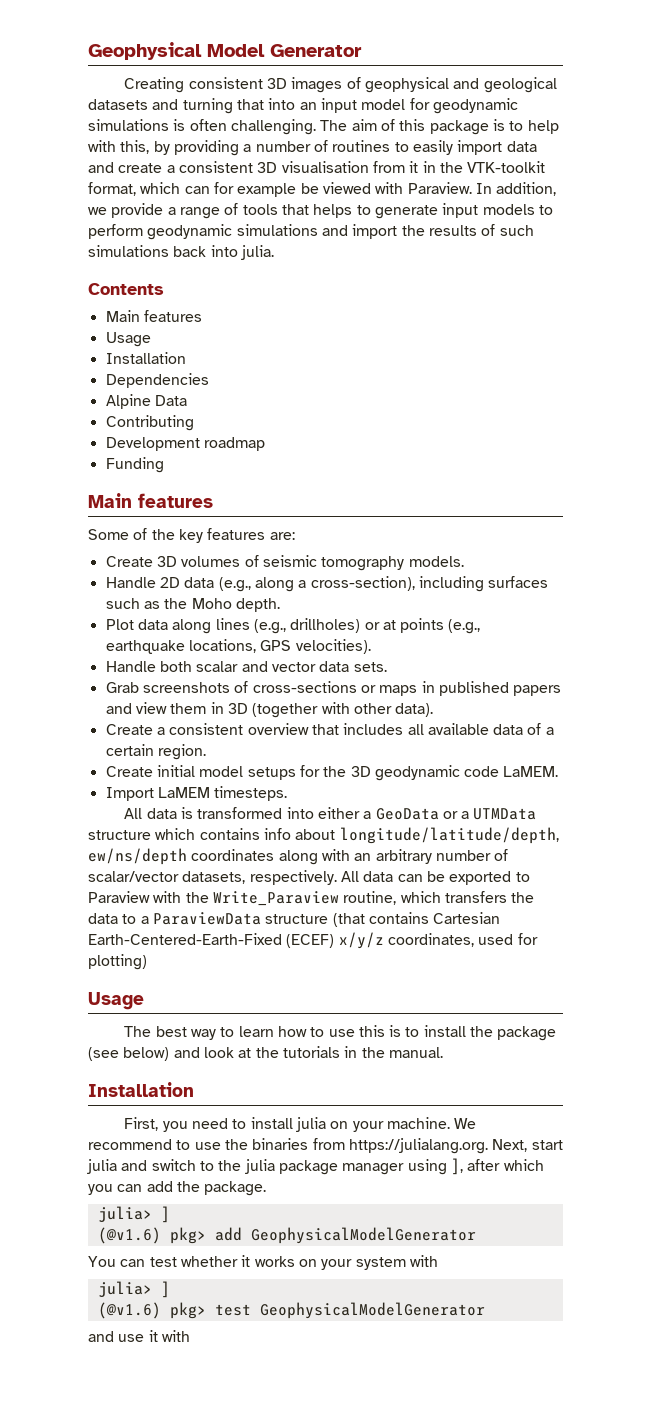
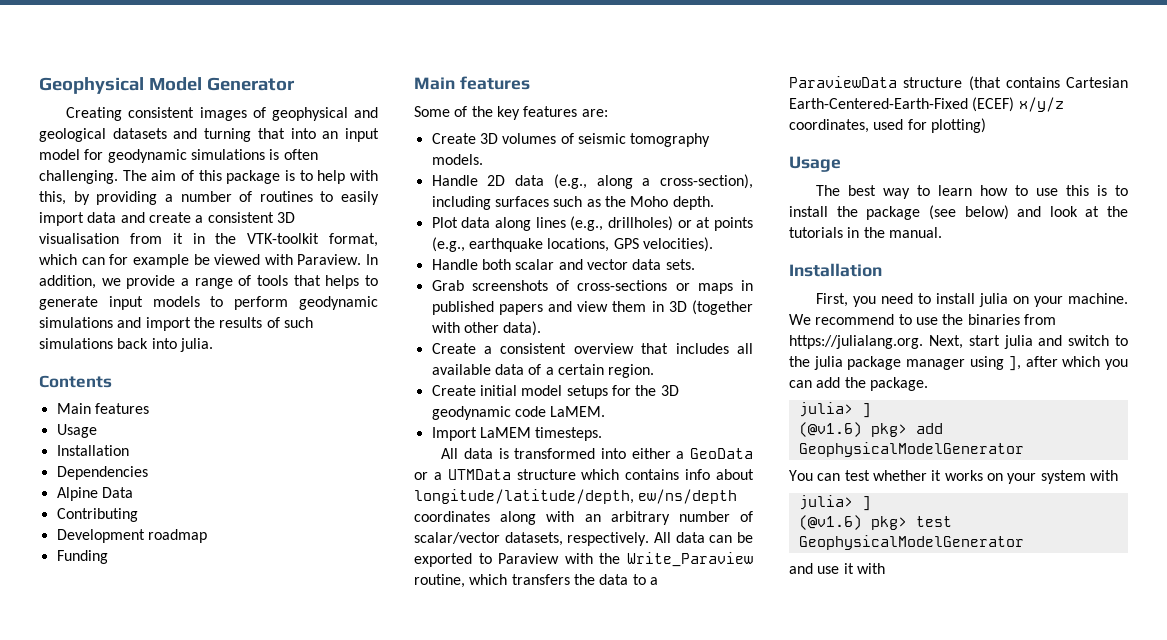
- Creating consistent 3D images of geophysical and geological datasets and turning that into an input model for geodynamic simulations is often challenging.
+ Creating consistent images of geophysical and geological datasets and turning that into an input model for geodynamic simulations is often challenging.

